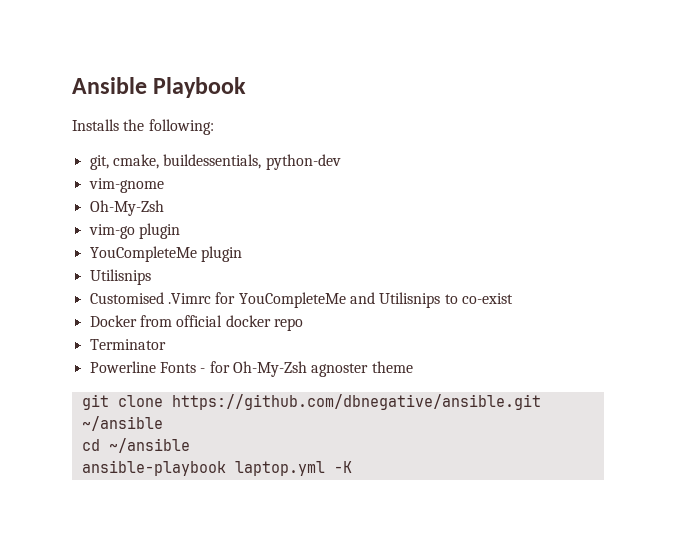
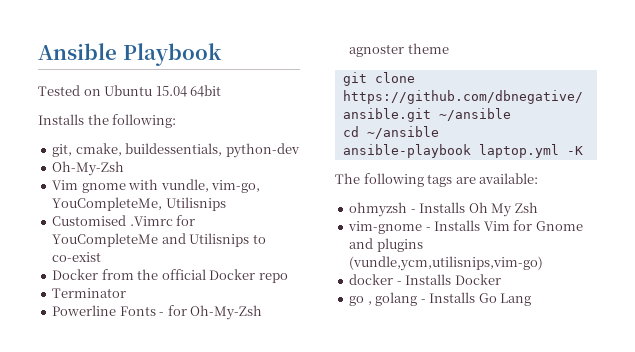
+ Tested on Ubuntu 15.04 64bit
- vim-gnome
- vim-go plugin
- YouCompleteMe plugin
- Utilisnips
+ Vim gnome with vundle, vim-go, YouCompleteMe, Utilisnips
- Docker from official docker repo
+ Docker from the official Docker repo
+ The following tags are available:
+ ohmyzsh - Installs Oh My Zsh
+ vim-gnome - Installs Vim for Gnome and plugins (vundle,ycm,utilisnips,vim-go)
+ docker - Installs Docker
+ go , golang - Installs Go Lang

